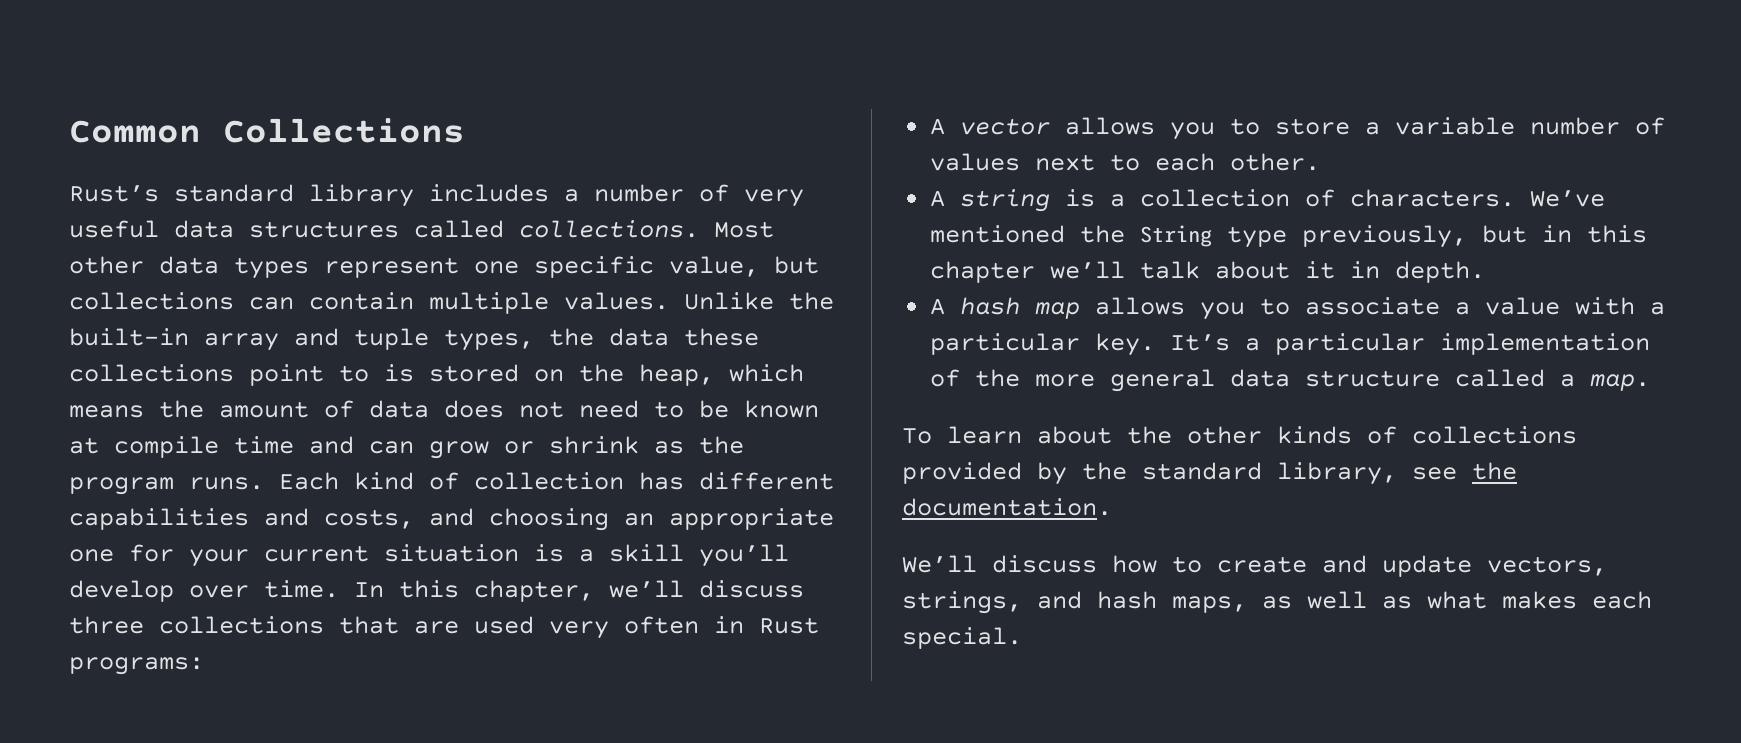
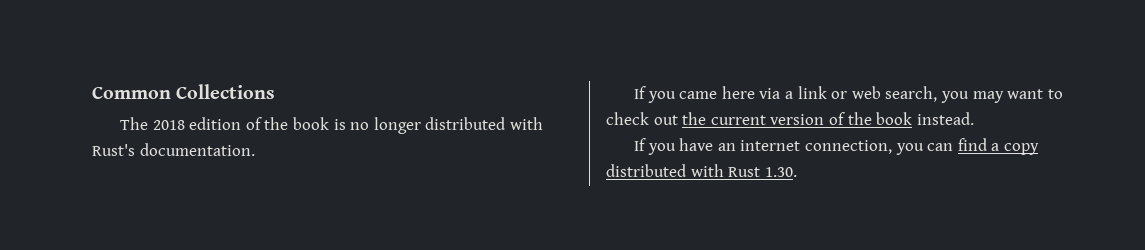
- Rust’s standard library includes a number of very useful data structures called collections. Most other data types represent one specific value, but collections can contain multiple values. Unlike the built-in array and tuple types, the data these collections point to is stored on the heap, which means the amount of data does not need to be known at compile time and can grow or shrink as the program runs. Each kind of collection has different capabilities and costs, and choosing an appropriate one for your current situation is a skill you’ll develop over time. In this chapter, we’ll discuss three collections that are used very often in Rust programs:
- A vector allows you to store a variable number of values next to each other.
- A string is a collection of characters. We’ve mentioned the String type previously, but in this chapter we’ll talk about it in depth.
- A hash map allows you to associate a value with a particular key. It’s a particular implementation of the more general data structure called a map.
- To learn about the other kinds of collections provided by the standard library, see the documentation.
- We’ll discuss how to create and update vectors, strings, and hash maps, as well as what makes each special.
+ The 2018 edition of the book is no longer distributed with Rust's documentation.
+ If you came here via a link or web search, you may want to check out the current version of the book instead.
+ If you have an internet connection, you can find a copy distributed with Rust 1.30.

